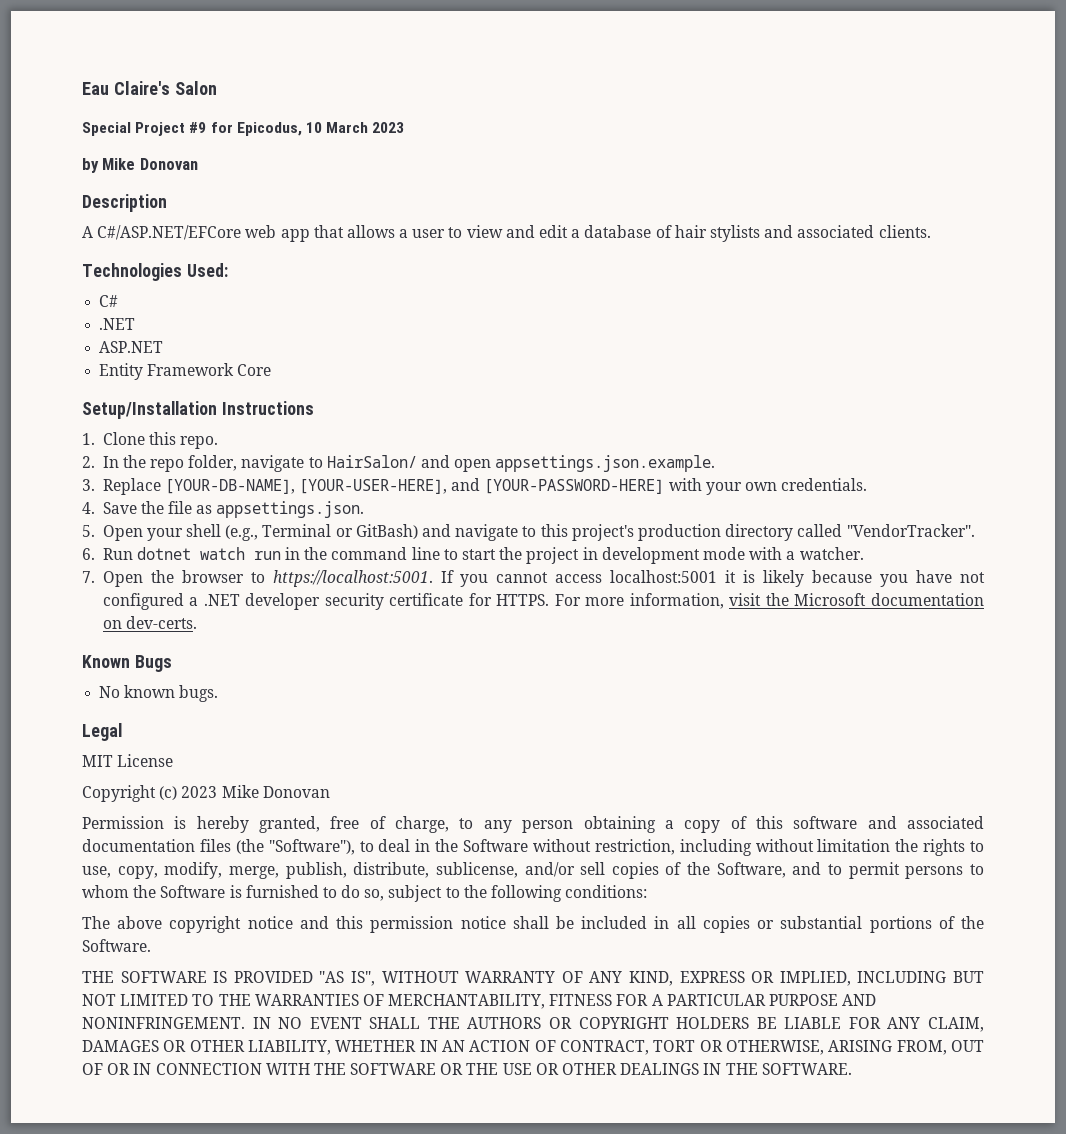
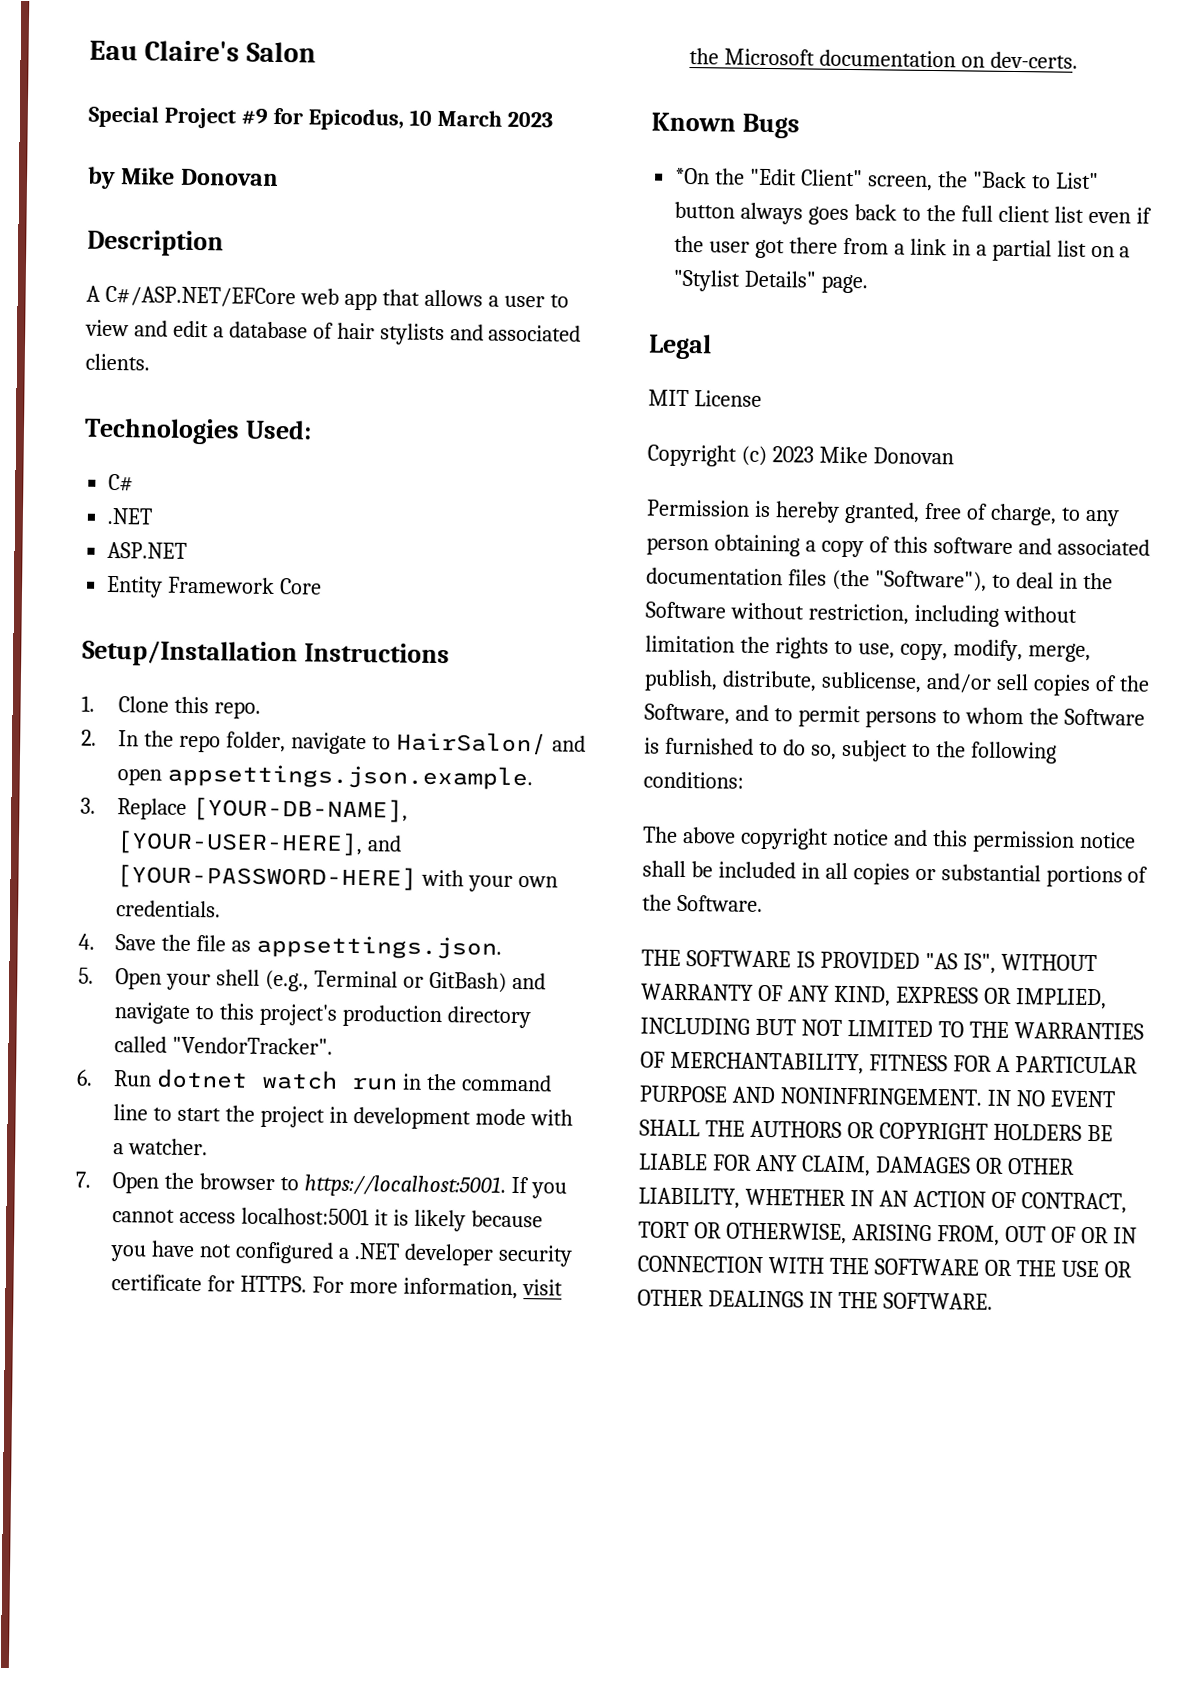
- No known bugs.
+ *On the "Edit Client" screen, the "Back to List" button always goes back to the full client list even if the user got there from a link in a partial list on a "Stylist Details" page.

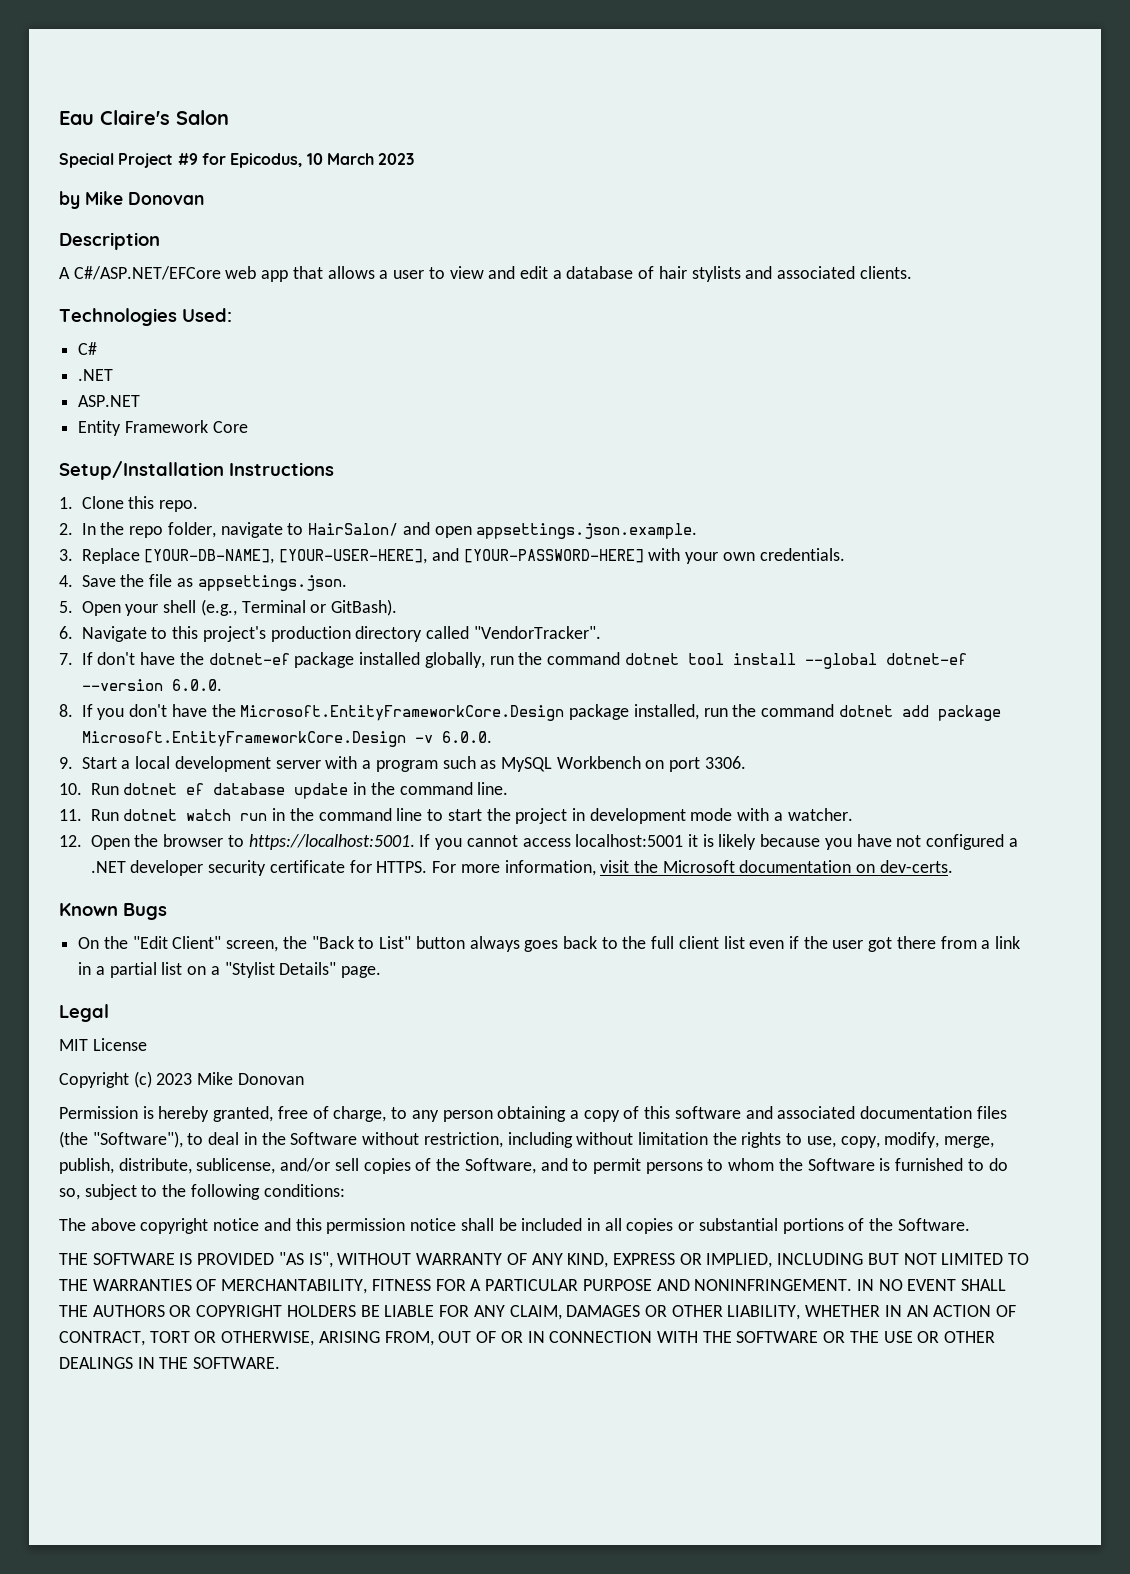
- 5. Open your shell (e.g., Terminal or GitBash) and navigate to this project's production directory called "VendorTracker".
+ 5. Open your shell (e.g., Terminal or GitBash).
+ 6. Navigate to this project's production directory called "VendorTracker".
- 6. Run dotnet watch run in the command line to start the project in development mode with a watcher.
+ 7. If don't have the dotnet-ef package installed globally, run the command dotnet tool install --global dotnet-ef --version 6.0.0.
+ 8. If you don't have the Microsoft.EntityFrameworkCore.Design package installed, run the command dotnet add package Microsoft.EntityFrameworkCore.Design -v 6.0.0.
+ 9. Start a local development server with a program such as MySQL Workbench on port 3306.
+ 10. Run dotnet ef database update in the command line.
+ 11. Run dotnet watch run in the command line to start the project in development mode with a watcher.
- 7. Open the browser to https://localhost:5001.
+ 12. Open the browser to https://localhost:5001.
- *On the "Edit Client" screen, the "Back to List" button always goes back to the full client list even if the user got there from a link in a partial list on a "Stylist Details" page.
+ On the "Edit Client" screen, the "Back to List" button always goes back to the full client list even if the user got there from a link in a partial list on a "Stylist Details" page.

